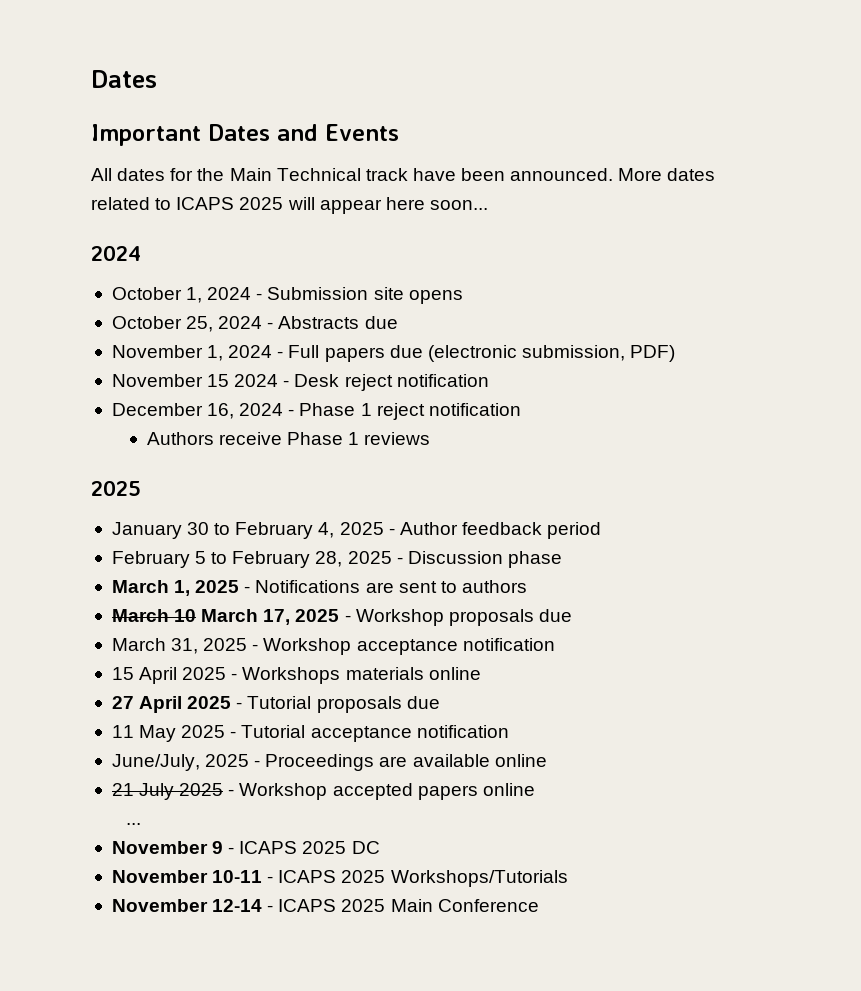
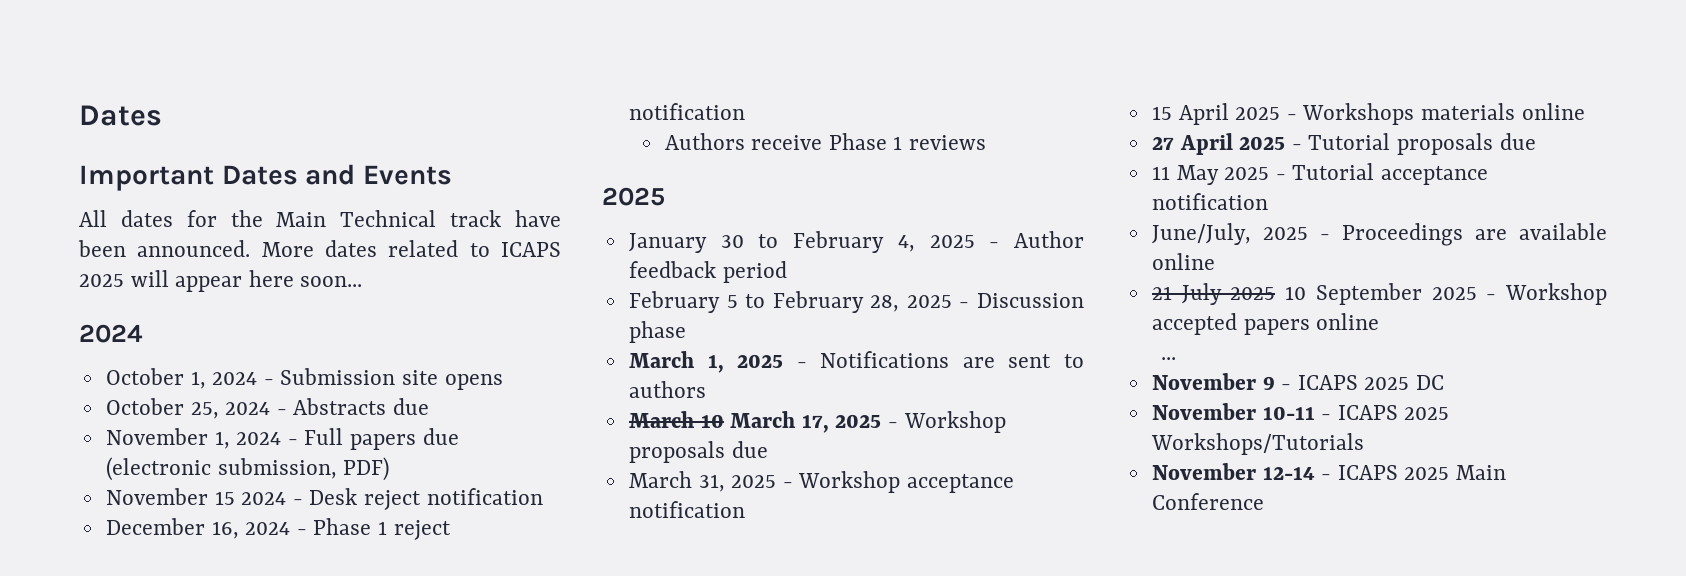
- 21 July 2025 - Workshop accepted papers online
+ 21 July 2025 10 September 2025 - Workshop accepted papers online

